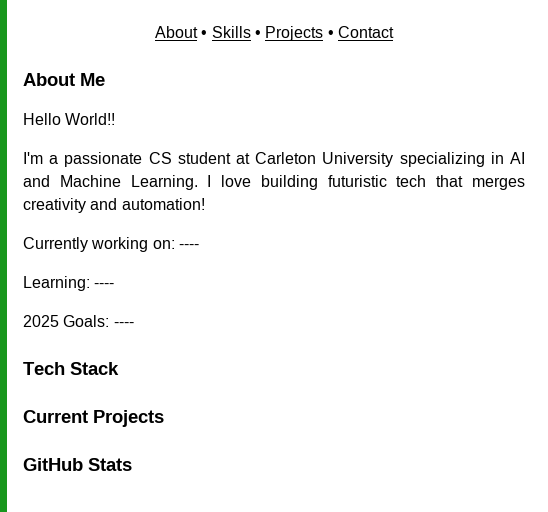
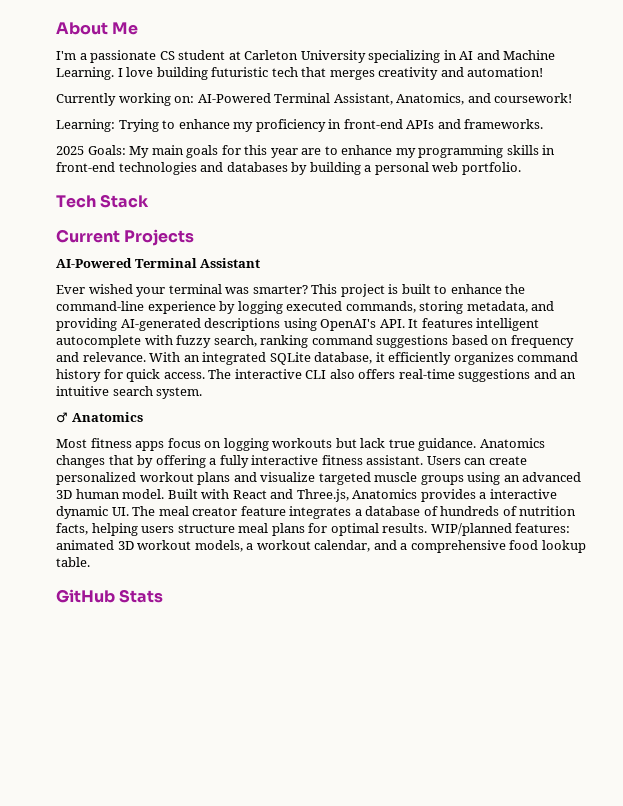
- About • Skills • Projects • Contact
- Hello World!!
- Currently working on: ----
- Learning: ----
- 2025 Goals: ----
+ Currently working on: AI-Powered Terminal Assistant, Anatomics, and coursework!
+ Learning: Trying to enhance my proficiency in front-end APIs and frameworks.
+ 2025 Goals: My main goals for this year are to enhance my programming skills in front-end technologies and databases by building a personal web portfolio.
  Tech Stack
  Current Projects
+ AI-Powered Terminal Assistant
+ Ever wished your terminal was smarter? This project is built to enhance the command-line experience by logging executed commands, storing metadata, and providing AI-generated descriptions using OpenAI's API. It features intelligent autocomplete with fuzzy search, ranking command suggestions based on frequency and relevance. With an integrated SQLite database, it efficiently organizes command history for quick access. The interactive CLI also offers real-time suggestions and an intuitive search system.
+ ♂ Anatomics
+ Most fitness apps focus on logging workouts but lack true guidance. Anatomics changes that by offering a fully interactive fitness assistant. Users can create personalized workout plans and visualize targeted muscle groups using an advanced 3D human model. Built with React and Three.js, Anatomics provides a interactive dynamic UI. The meal creator feature integrates a database of hundreds of nutrition facts, helping users structure meal plans for optimal results. WIP/planned features: animated 3D workout models, a workout calendar, and a comprehensive food lookup table.

